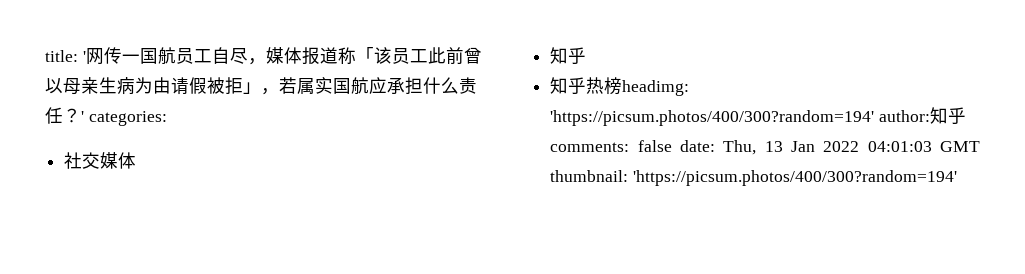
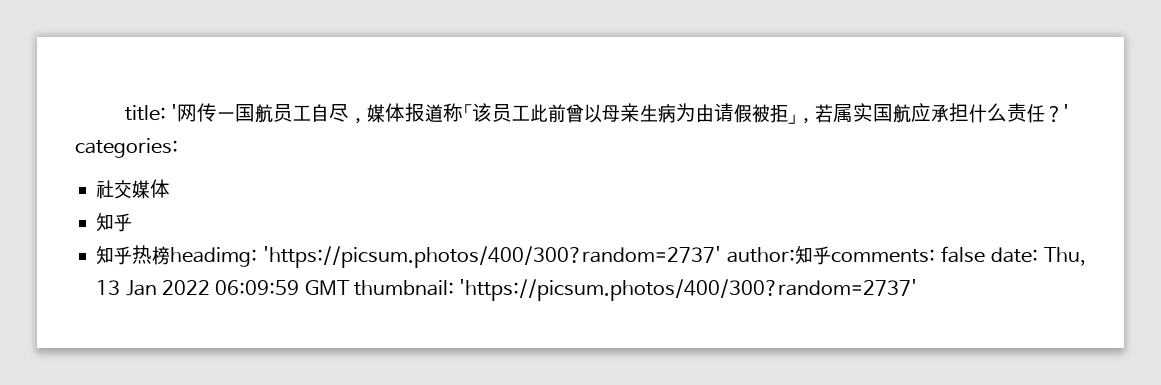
- 知乎热榜headimg: 'https://picsum.photos/400/300?random=194' author:知乎comments: false date: Thu, 13 Jan 2022 04:01:03 GMT thumbnail: 'https://picsum.photos/400/300?random=194'
+ 知乎热榜headimg: 'https://picsum.photos/400/300?random=2737' author:知乎comments: false date: Thu, 13 Jan 2022 06:09:59 GMT thumbnail: 'https://picsum.photos/400/300?random=2737'

